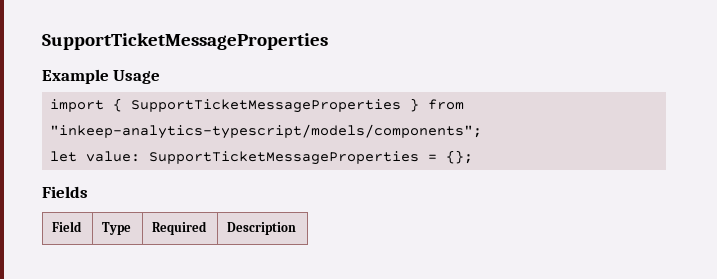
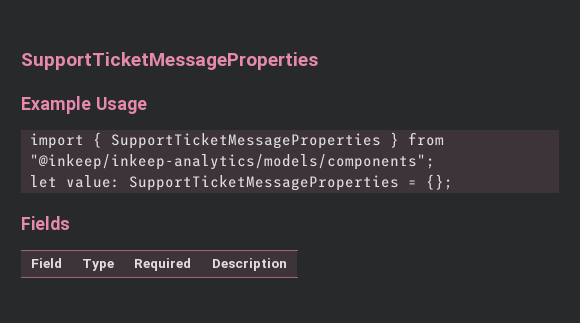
- import { SupportTicketMessageProperties } from "inkeep-analytics-typescript/models/components";
+ import { SupportTicketMessageProperties } from "@inkeep/inkeep-analytics/models/components";

